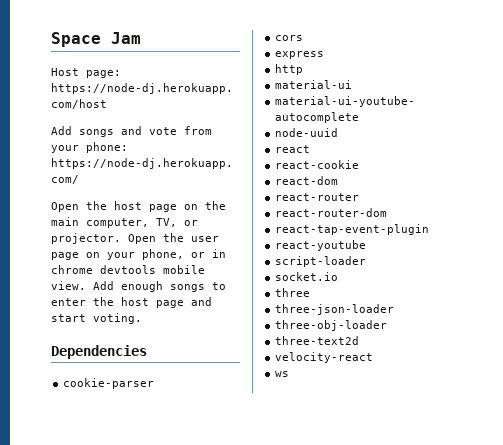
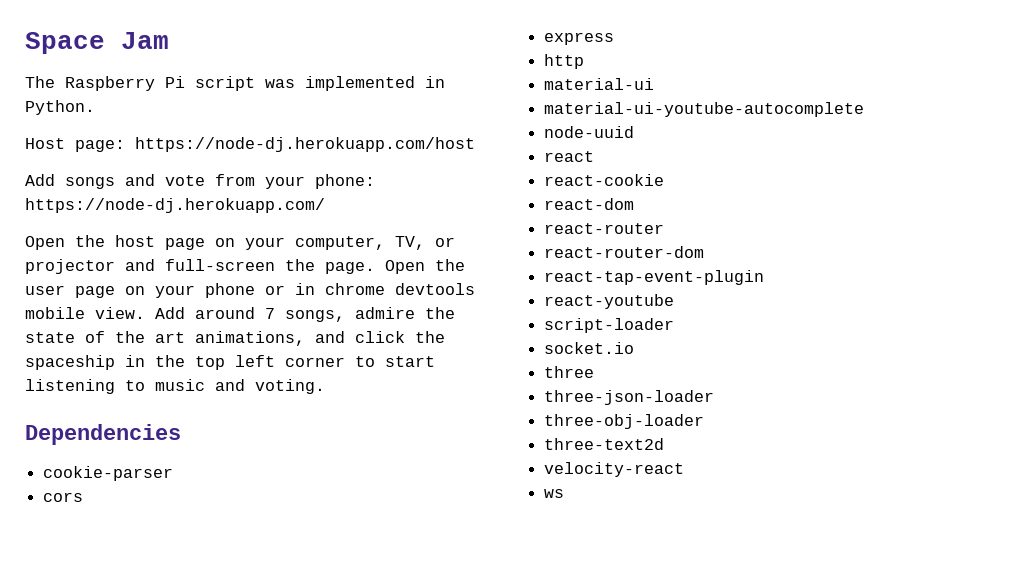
+ The Raspberry Pi script was implemented in Python.
- Open the host page on the main computer, TV, or projector.
+ Open the host page on your computer, TV, or projector and full-screen the page.
- Open the user page on your phone, or in chrome devtools mobile view.
+ Open the user page on your phone or in chrome devtools mobile view.
- Add enough songs to enter the host page and start voting.
+ Add around 7 songs, admire the state of the art animations, and click the spaceship in the top left corner to start listening to music and voting.

